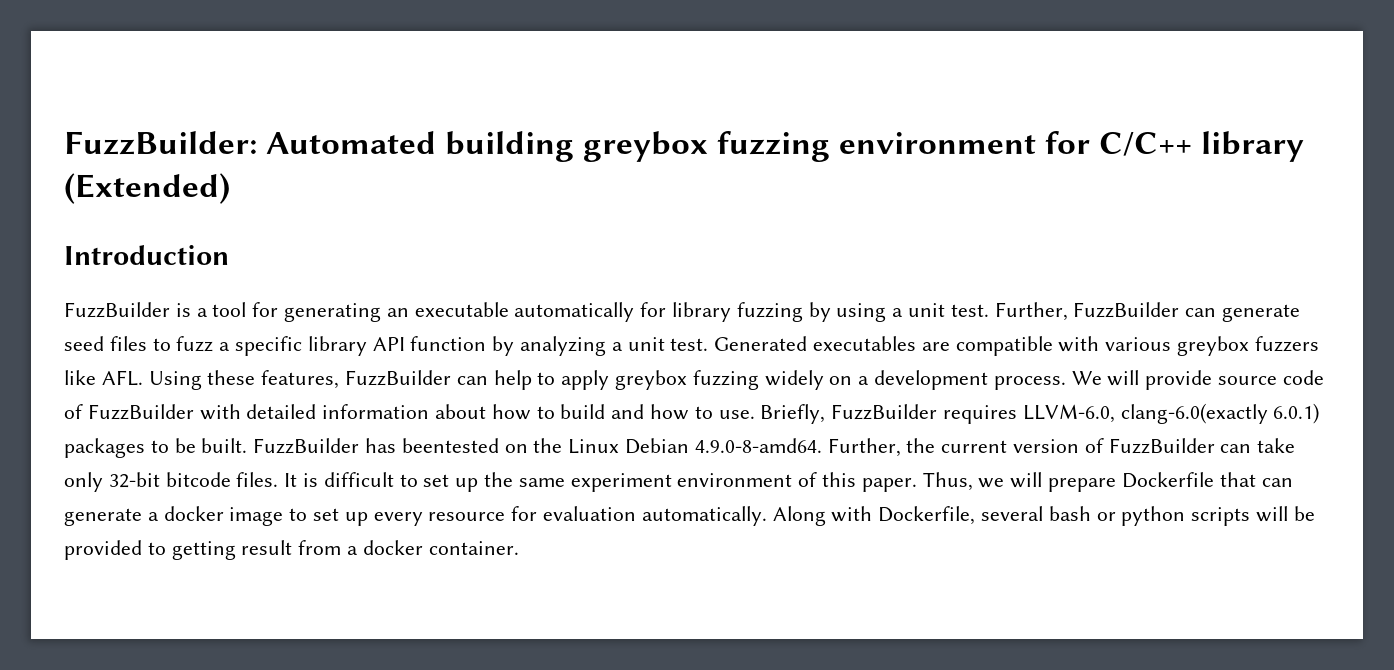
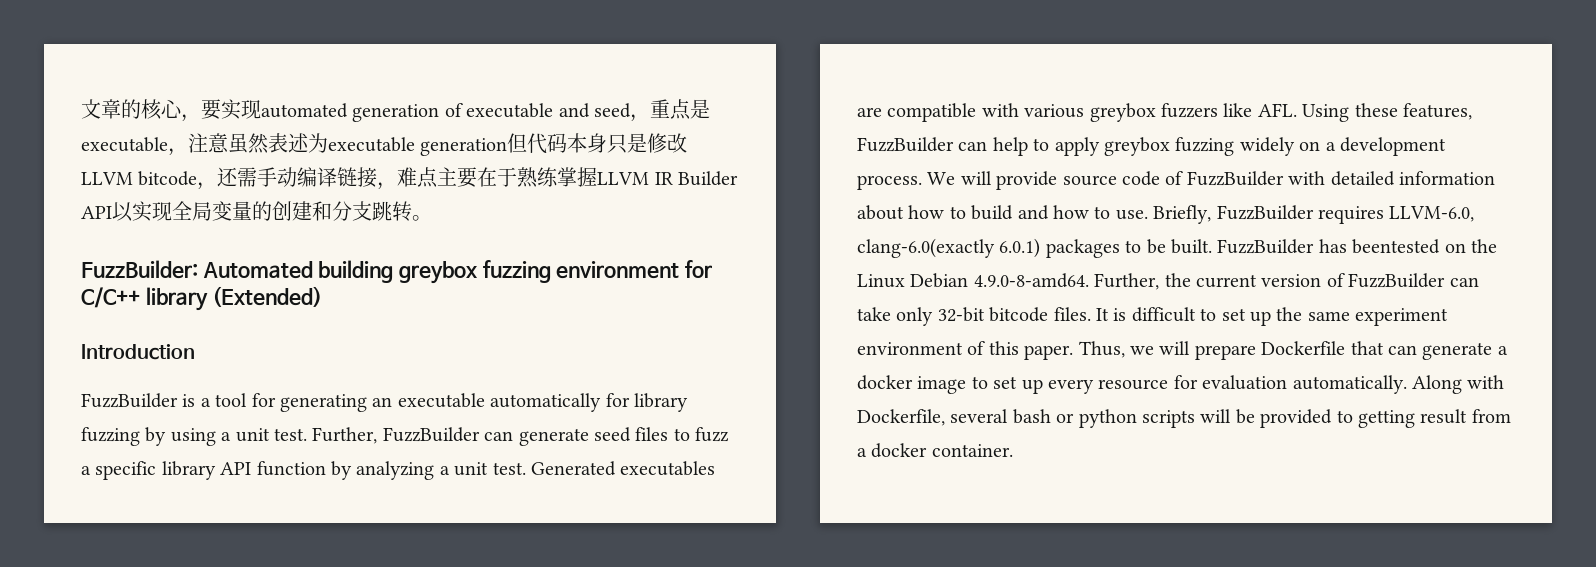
+ 文章的核心，要实现automated generation of executable and seed，重点是executable，注意虽然表述为executable generation但代码本身只是修改LLVM bitcode，还需手动编译链接，难点主要在于熟练掌握LLVM IR Builder API以实现全局变量的创建和分支跳转。

